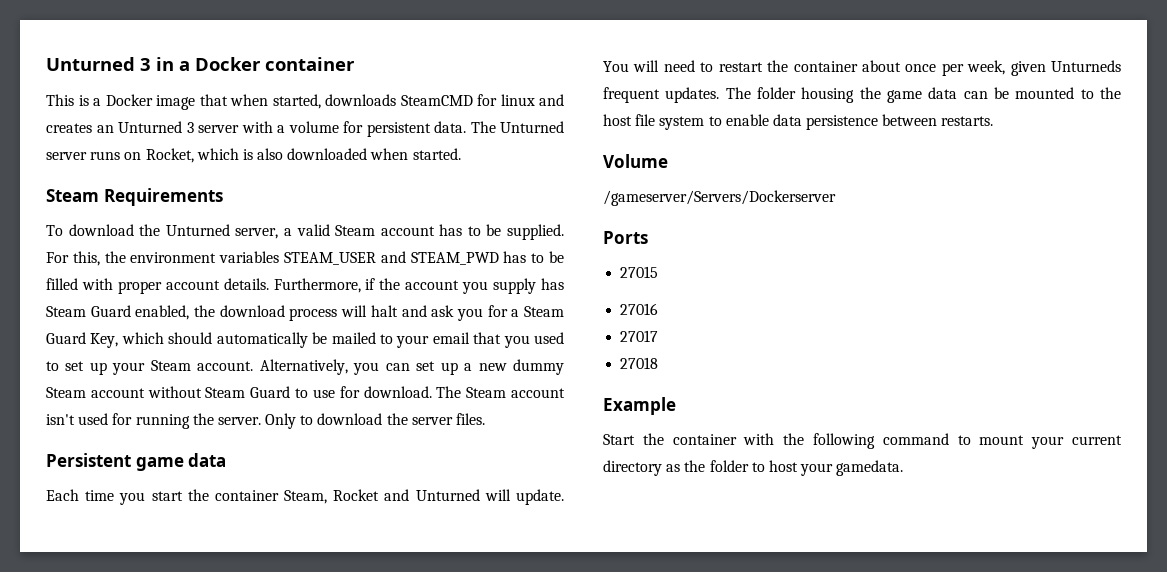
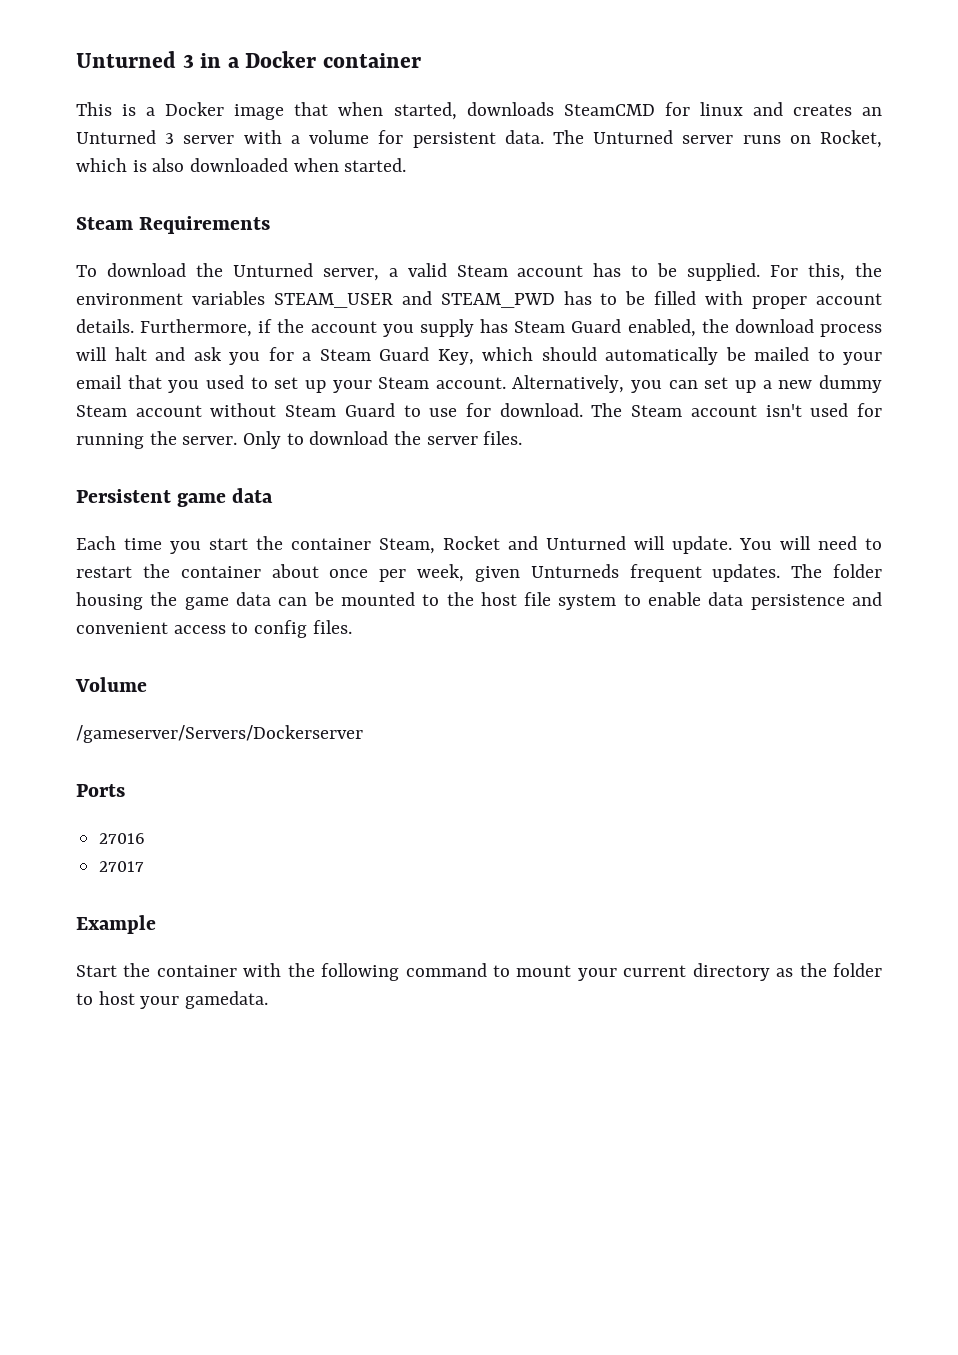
- The folder housing the game data can be mounted to the host file system to enable data persistence between restarts.
+ The folder housing the game data can be mounted to the host file system to enable data persistence and convenient access to config files.
- 27015
- 27018

